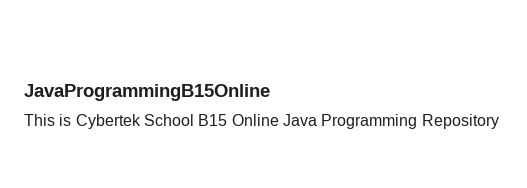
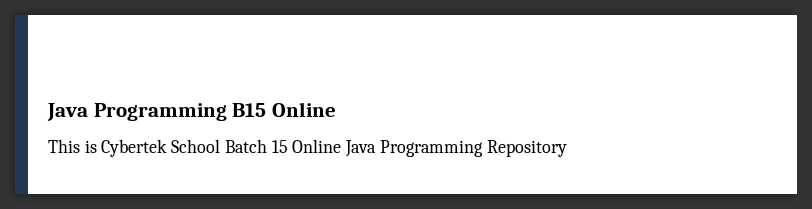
- JavaProgrammingB15Online
+ Java Programming B15 Online
- This is Cybertek School B15 Online Java Programming Repository
+ This is Cybertek School Batch 15 Online Java Programming Repository

